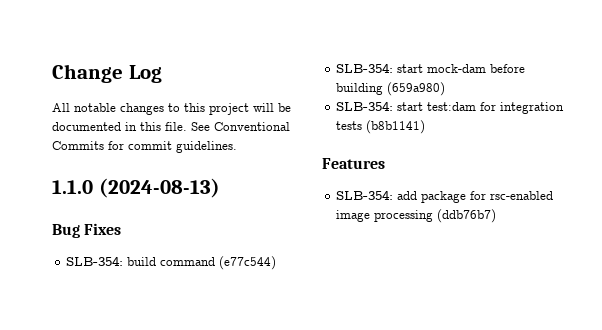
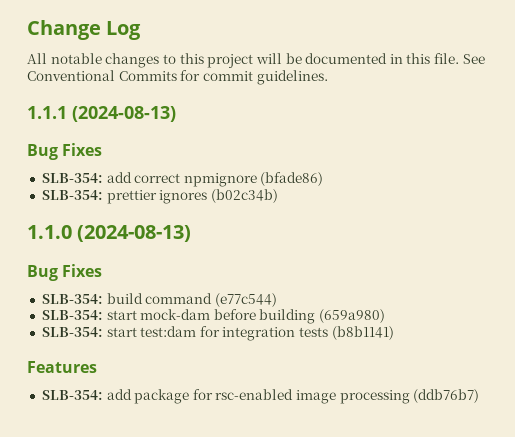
+ 1.1.1 (2024-08-13)
+ Bug Fixes
+ SLB-354: add correct npmignore (bfade86)
+ SLB-354: prettier ignores (b02c34b)

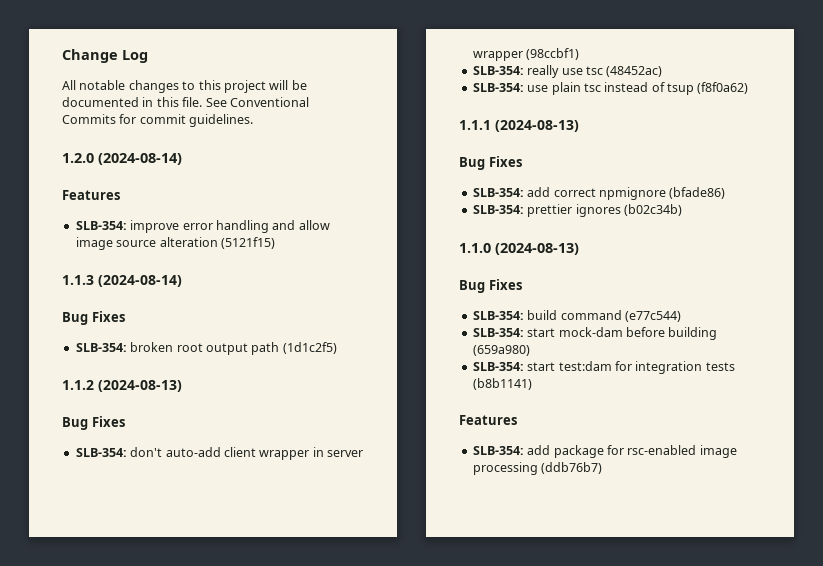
+ 1.2.0 (2024-08-14)
+ Features
+ SLB-354: improve error handling and allow image source alteration (5121f15)
+ 1.1.3 (2024-08-14)
+ Bug Fixes
+ SLB-354: broken root output path (1d1c2f5)
+ 1.1.2 (2024-08-13)
+ Bug Fixes
+ SLB-354: don't auto-add client wrapper in server wrapper (98ccbf1)
+ SLB-354: really use tsc (48452ac)
+ SLB-354: use plain tsc instead of tsup (f8f0a62)

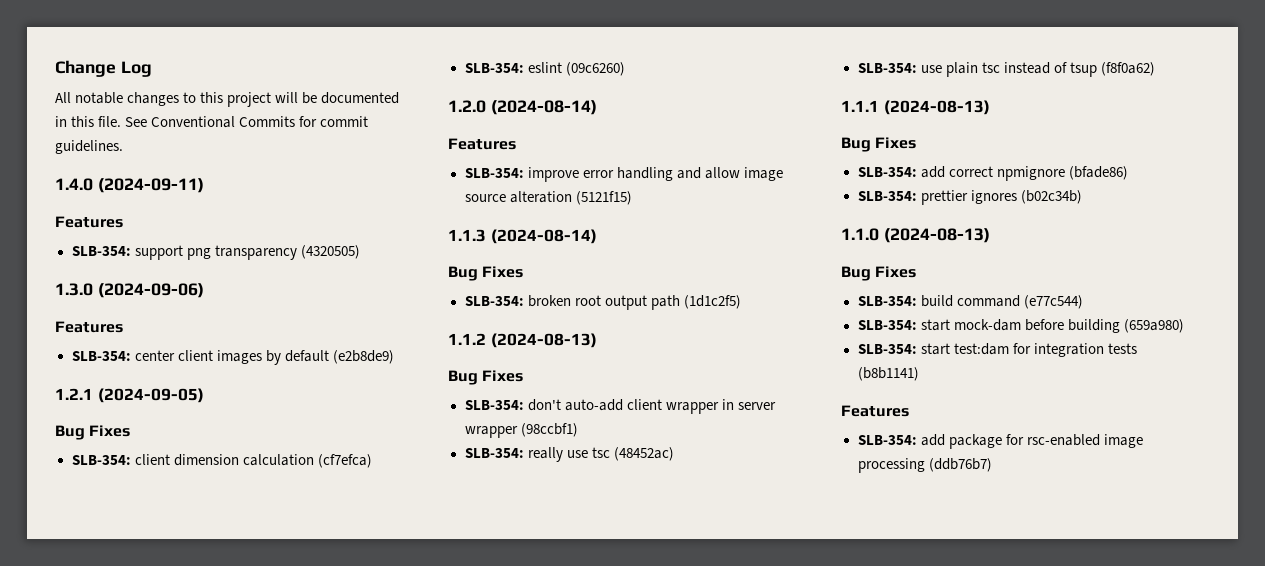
+ 1.4.0 (2024-09-11)
+ Features
+ SLB-354: support png transparency (4320505)
+ 1.3.0 (2024-09-06)
+ Features
+ SLB-354: center client images by default (e2b8de9)
+ 1.2.1 (2024-09-05)
+ Bug Fixes
+ SLB-354: client dimension calculation (cf7efca)
+ SLB-354: eslint (09c6260)

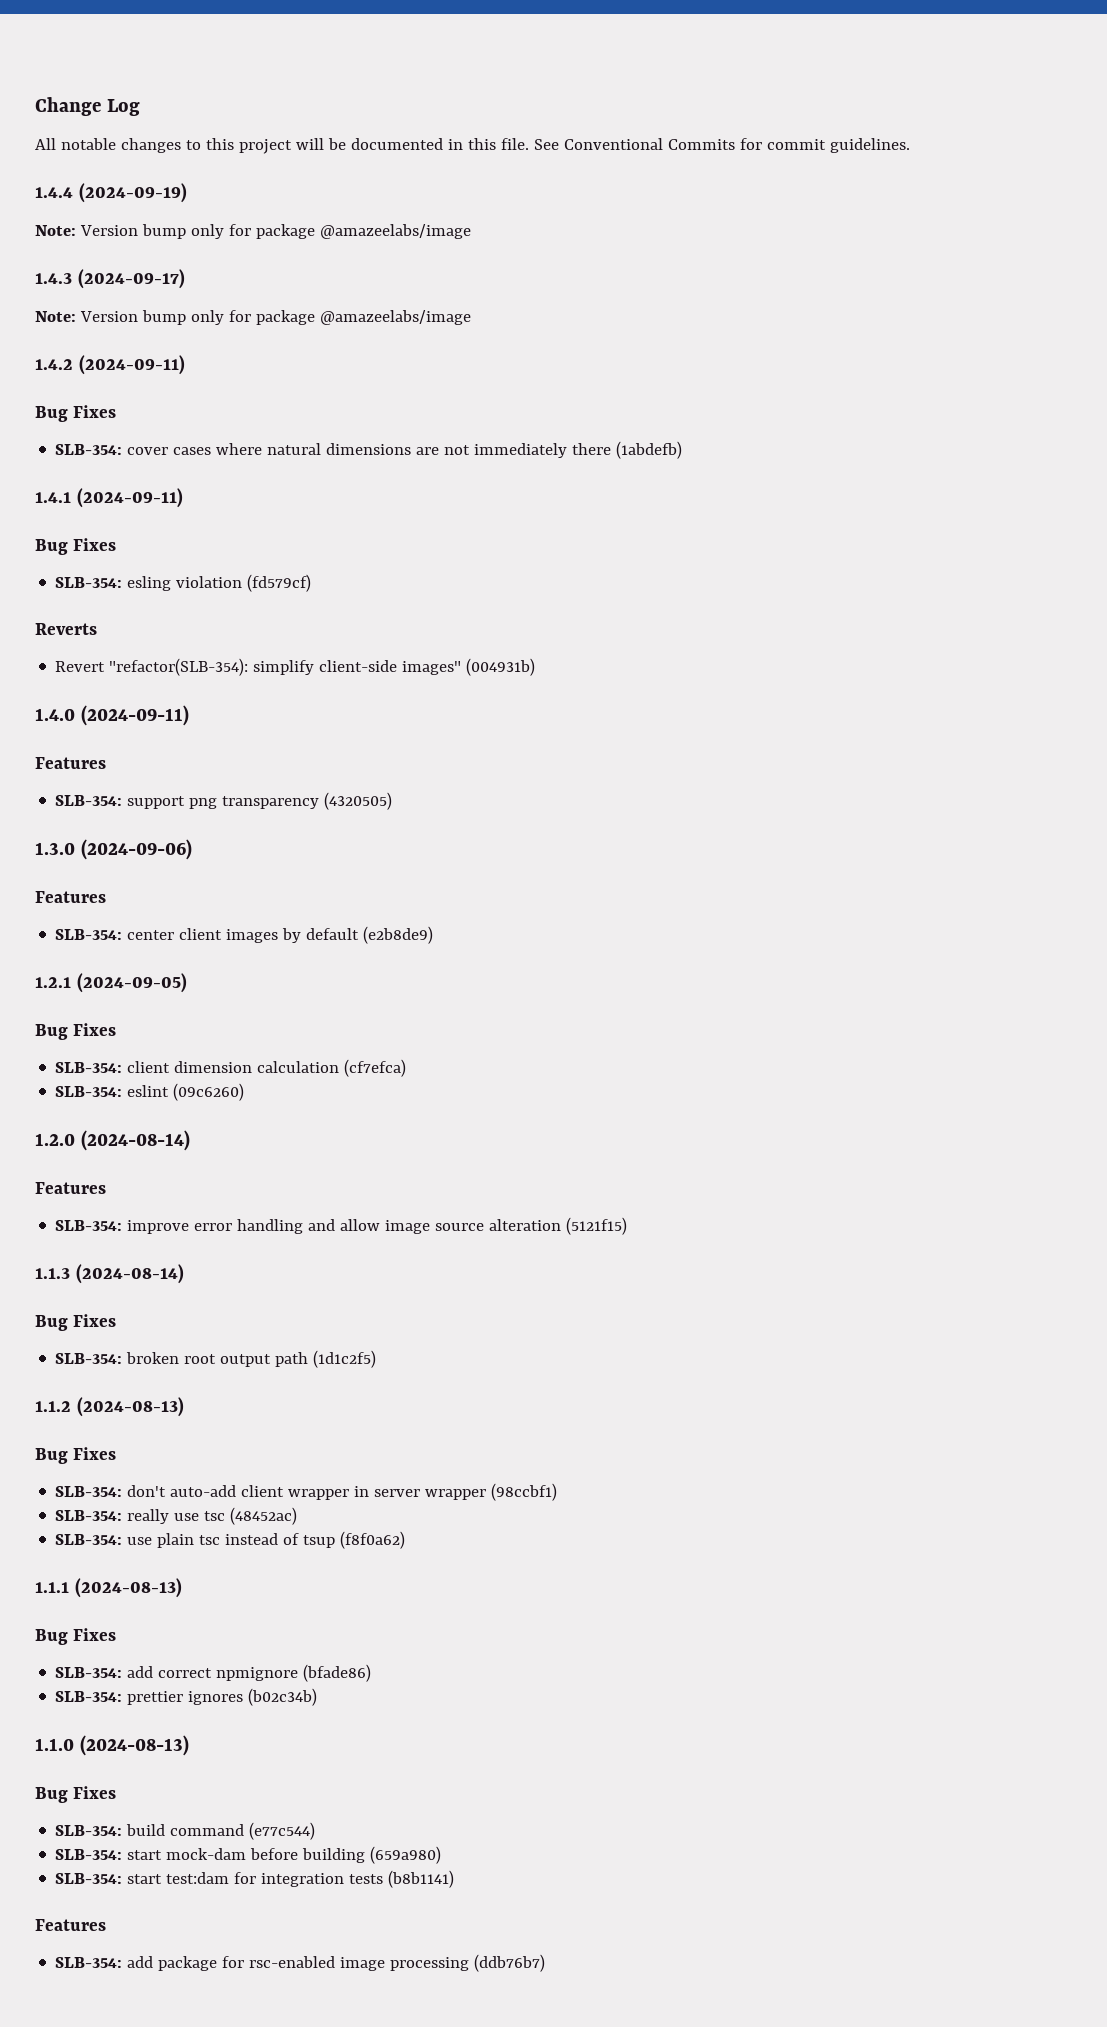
+ 1.4.4 (2024-09-19)
+ Note: Version bump only for package @amazeelabs/image
+ 1.4.3 (2024-09-17)
+ Note: Version bump only for package @amazeelabs/image
+ 1.4.2 (2024-09-11)
+ Bug Fixes
+ SLB-354: cover cases where natural dimensions are not immediately there (1abdefb)
+ 1.4.1 (2024-09-11)
+ Bug Fixes
+ SLB-354: esling violation (fd579cf)
+ Reverts
+ Revert "refactor(SLB-354): simplify client-side images" (004931b)

